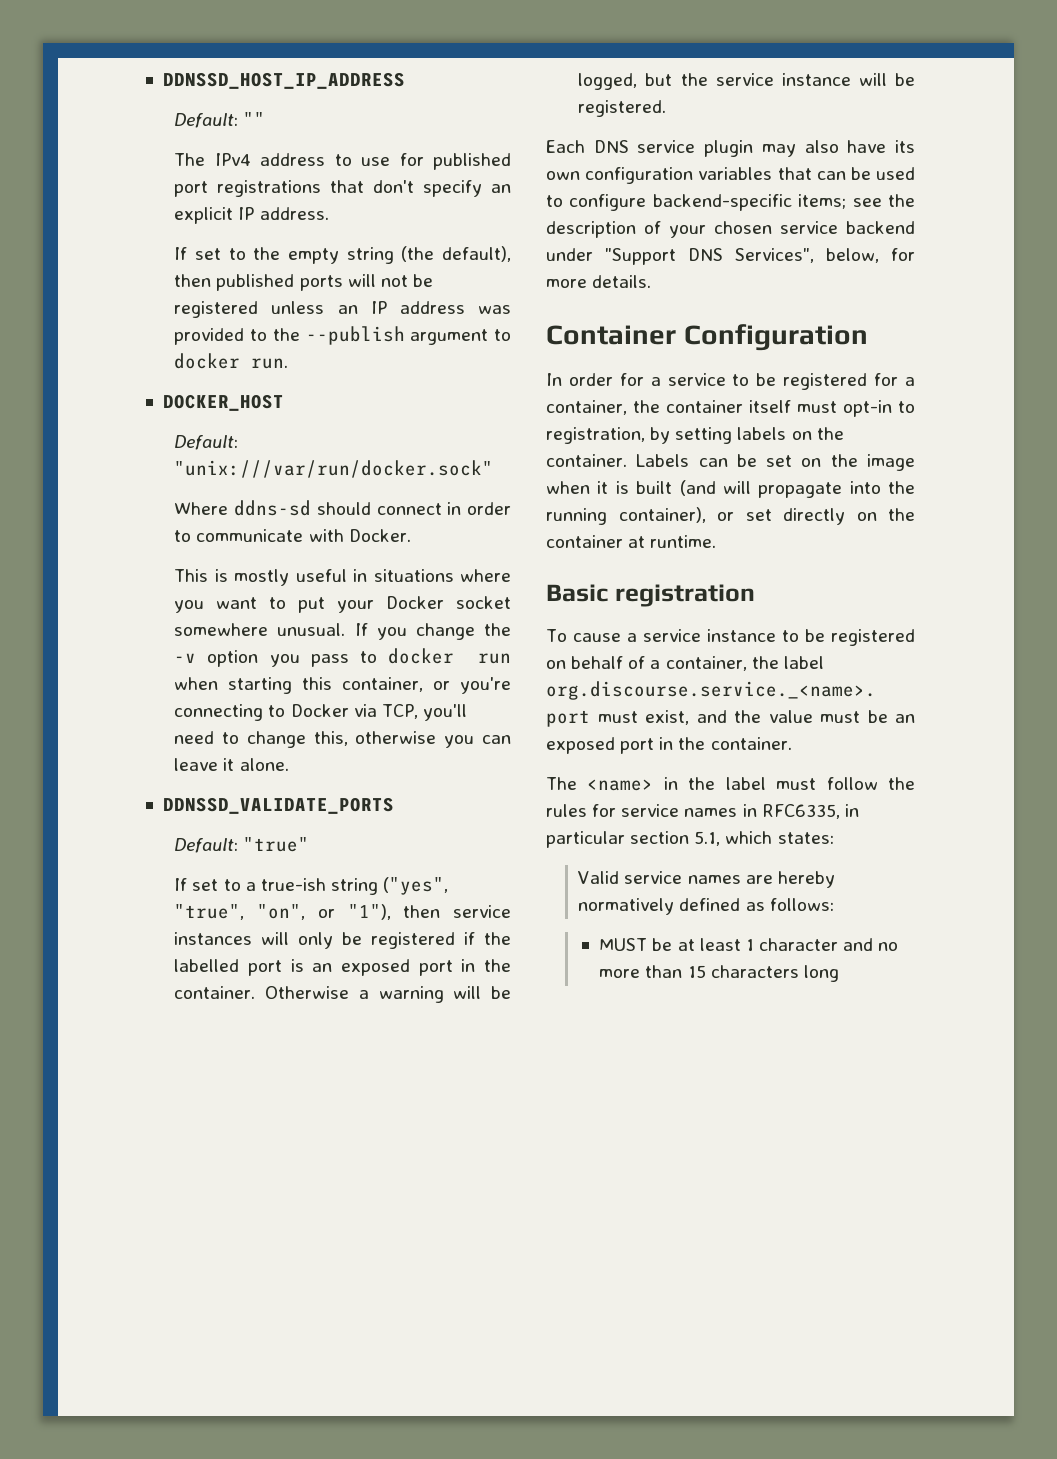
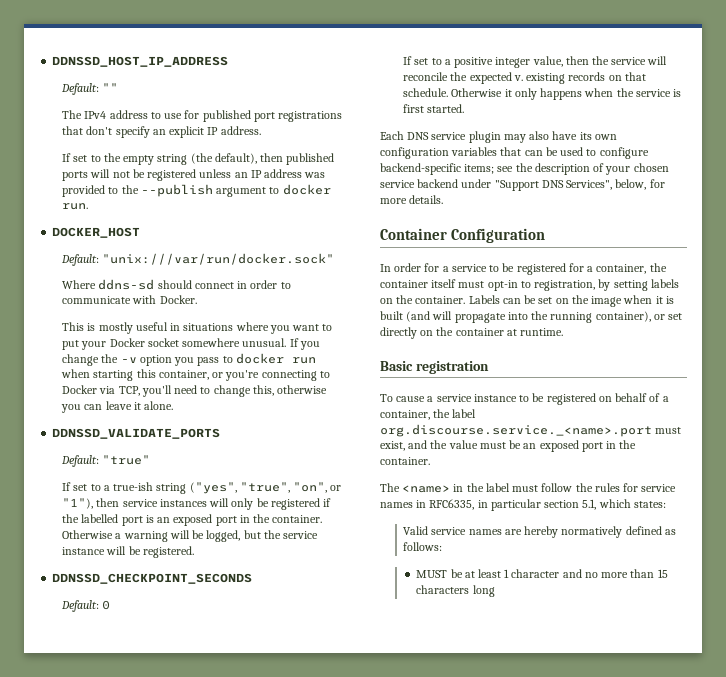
+ DDNSSD_CHECKPOINT_SECONDS
+ Default: 0
+ If set to a positive integer value, then the service will reconcile the expected v. existing records on that schedule. Otherwise it only happens when the service is first started.

